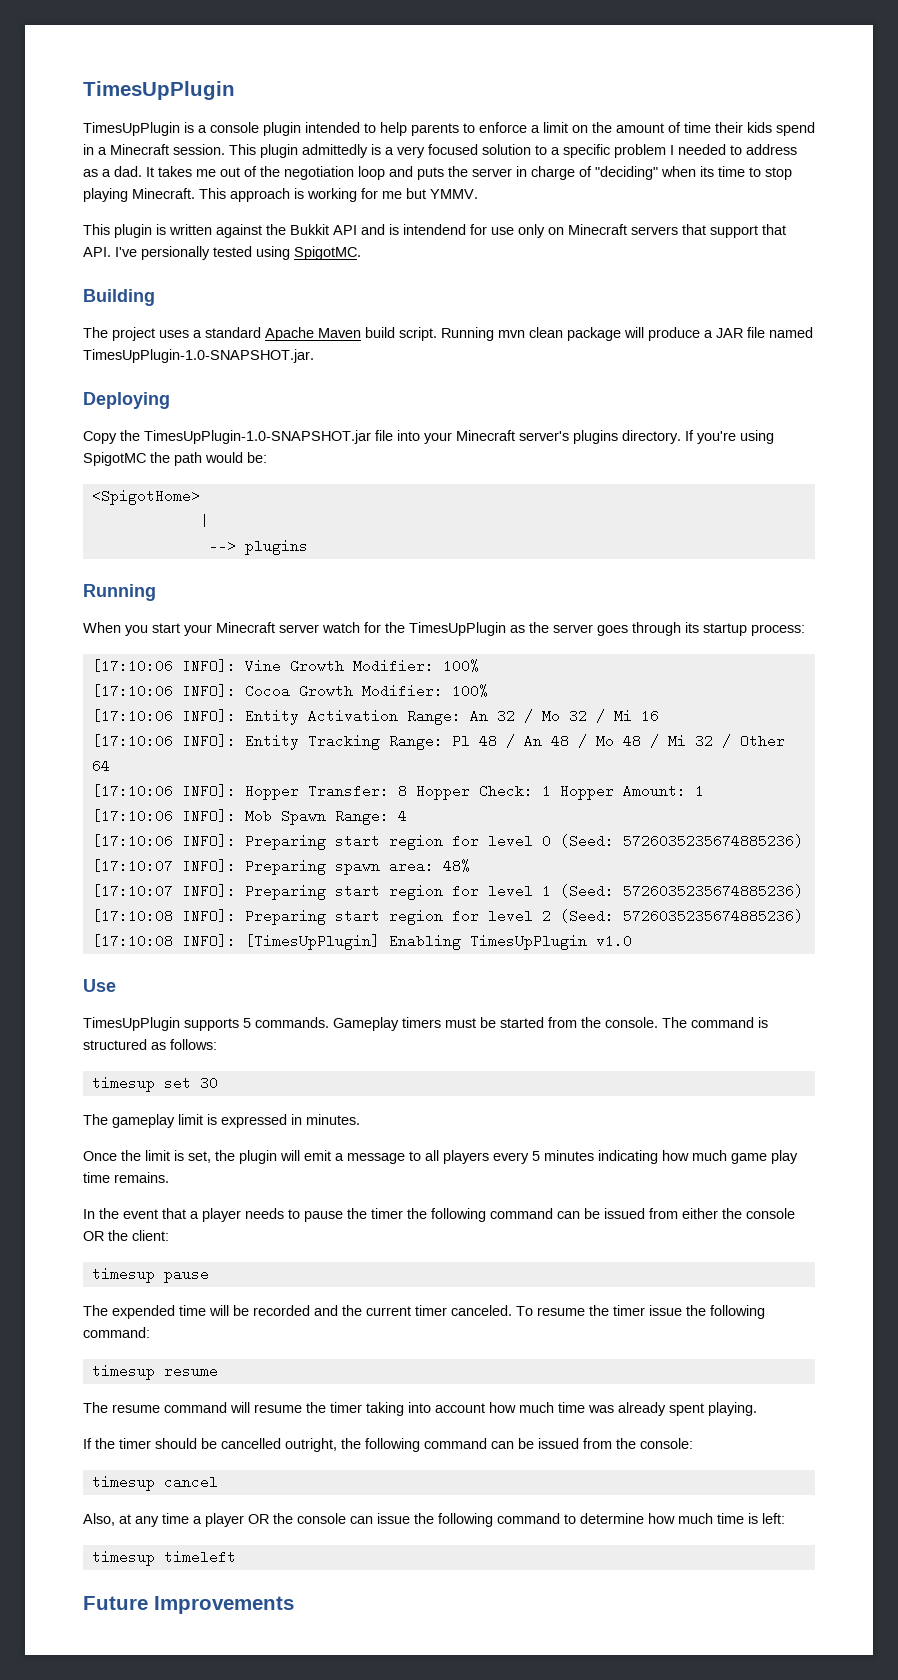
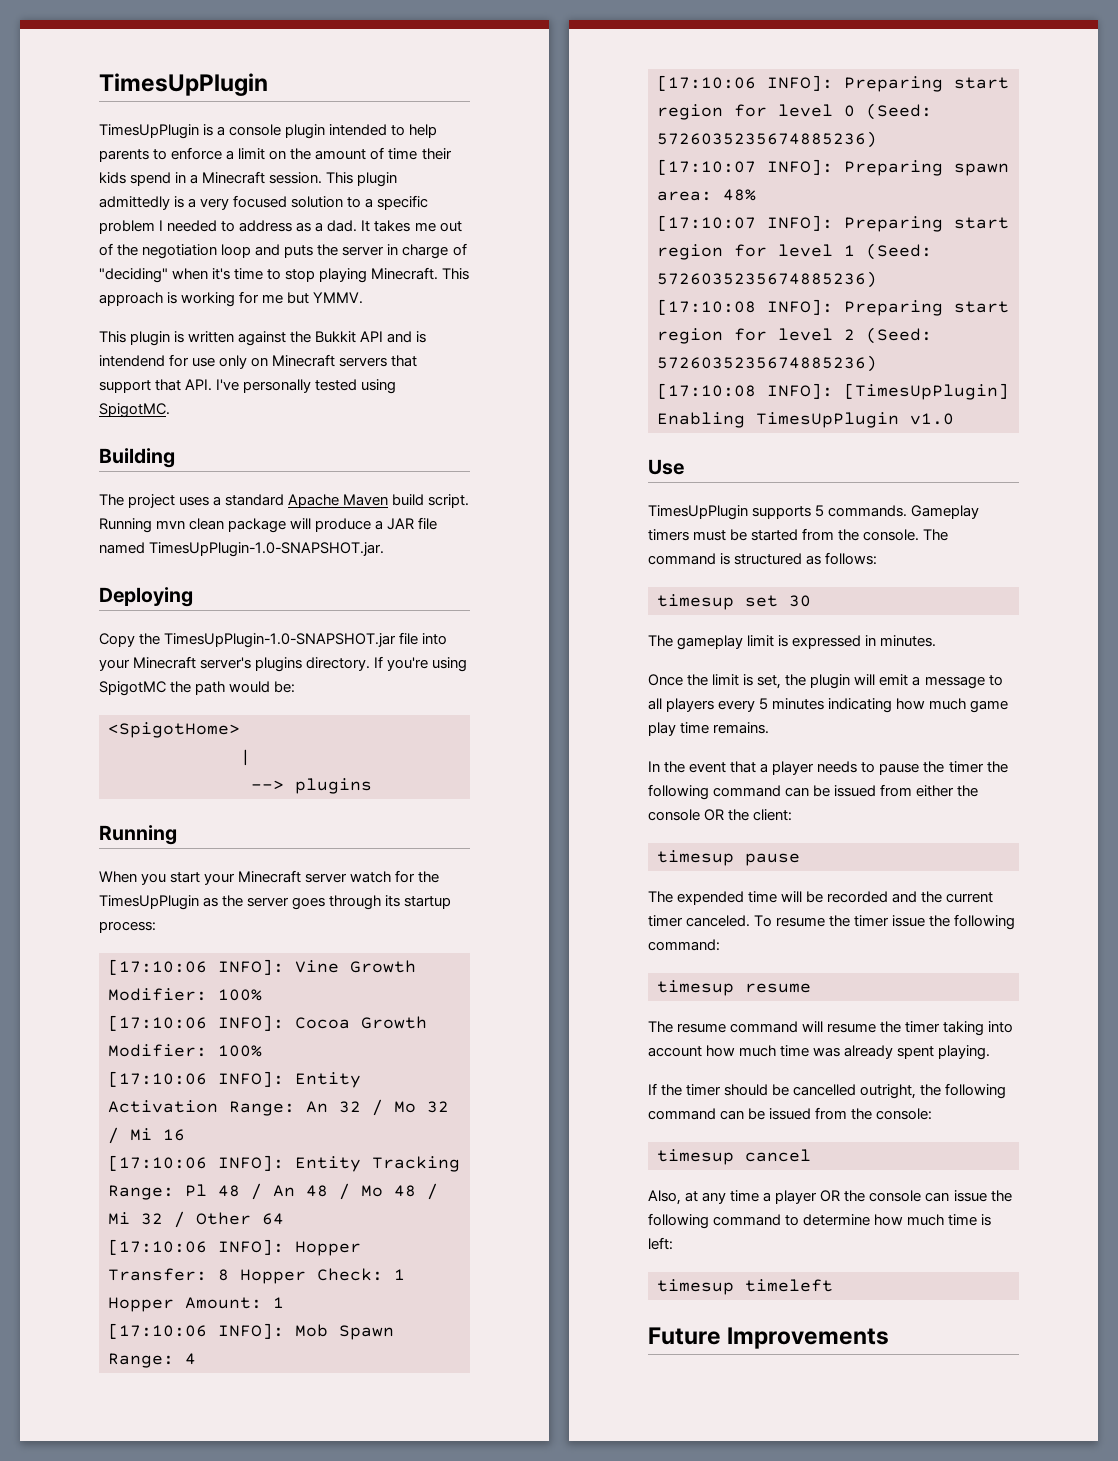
- It takes me out of the negotiation loop and puts the server in charge of "deciding" when its time to stop playing Minecraft.
+ It takes me out of the negotiation loop and puts the server in charge of "deciding" when it's time to stop playing Minecraft.
- This plugin is written against the Bukkit API and is intendend for use only on Minecraft servers that support that API. I've persionally tested using SpigotMC.
+ This plugin is written against the Bukkit API and is intendend for use only on Minecraft servers that support that API. I've personally tested using SpigotMC.

